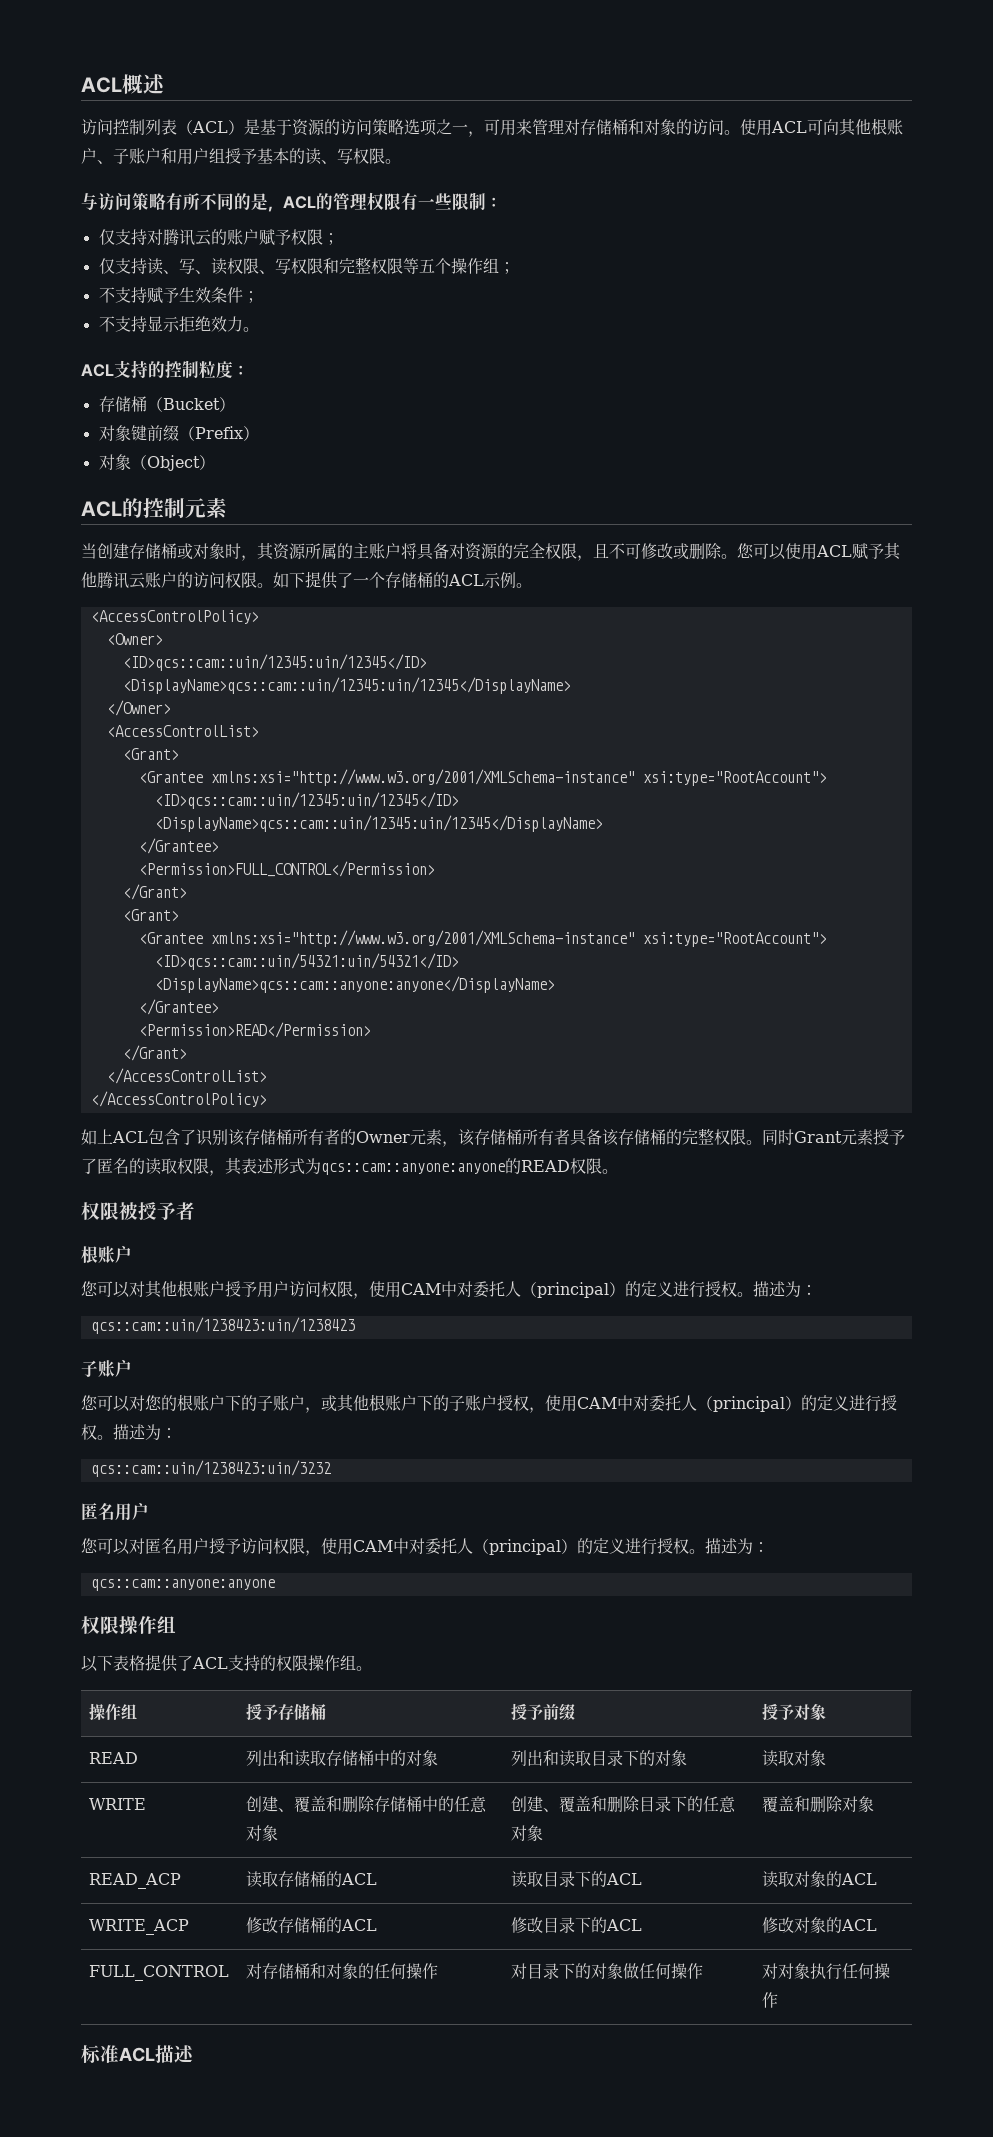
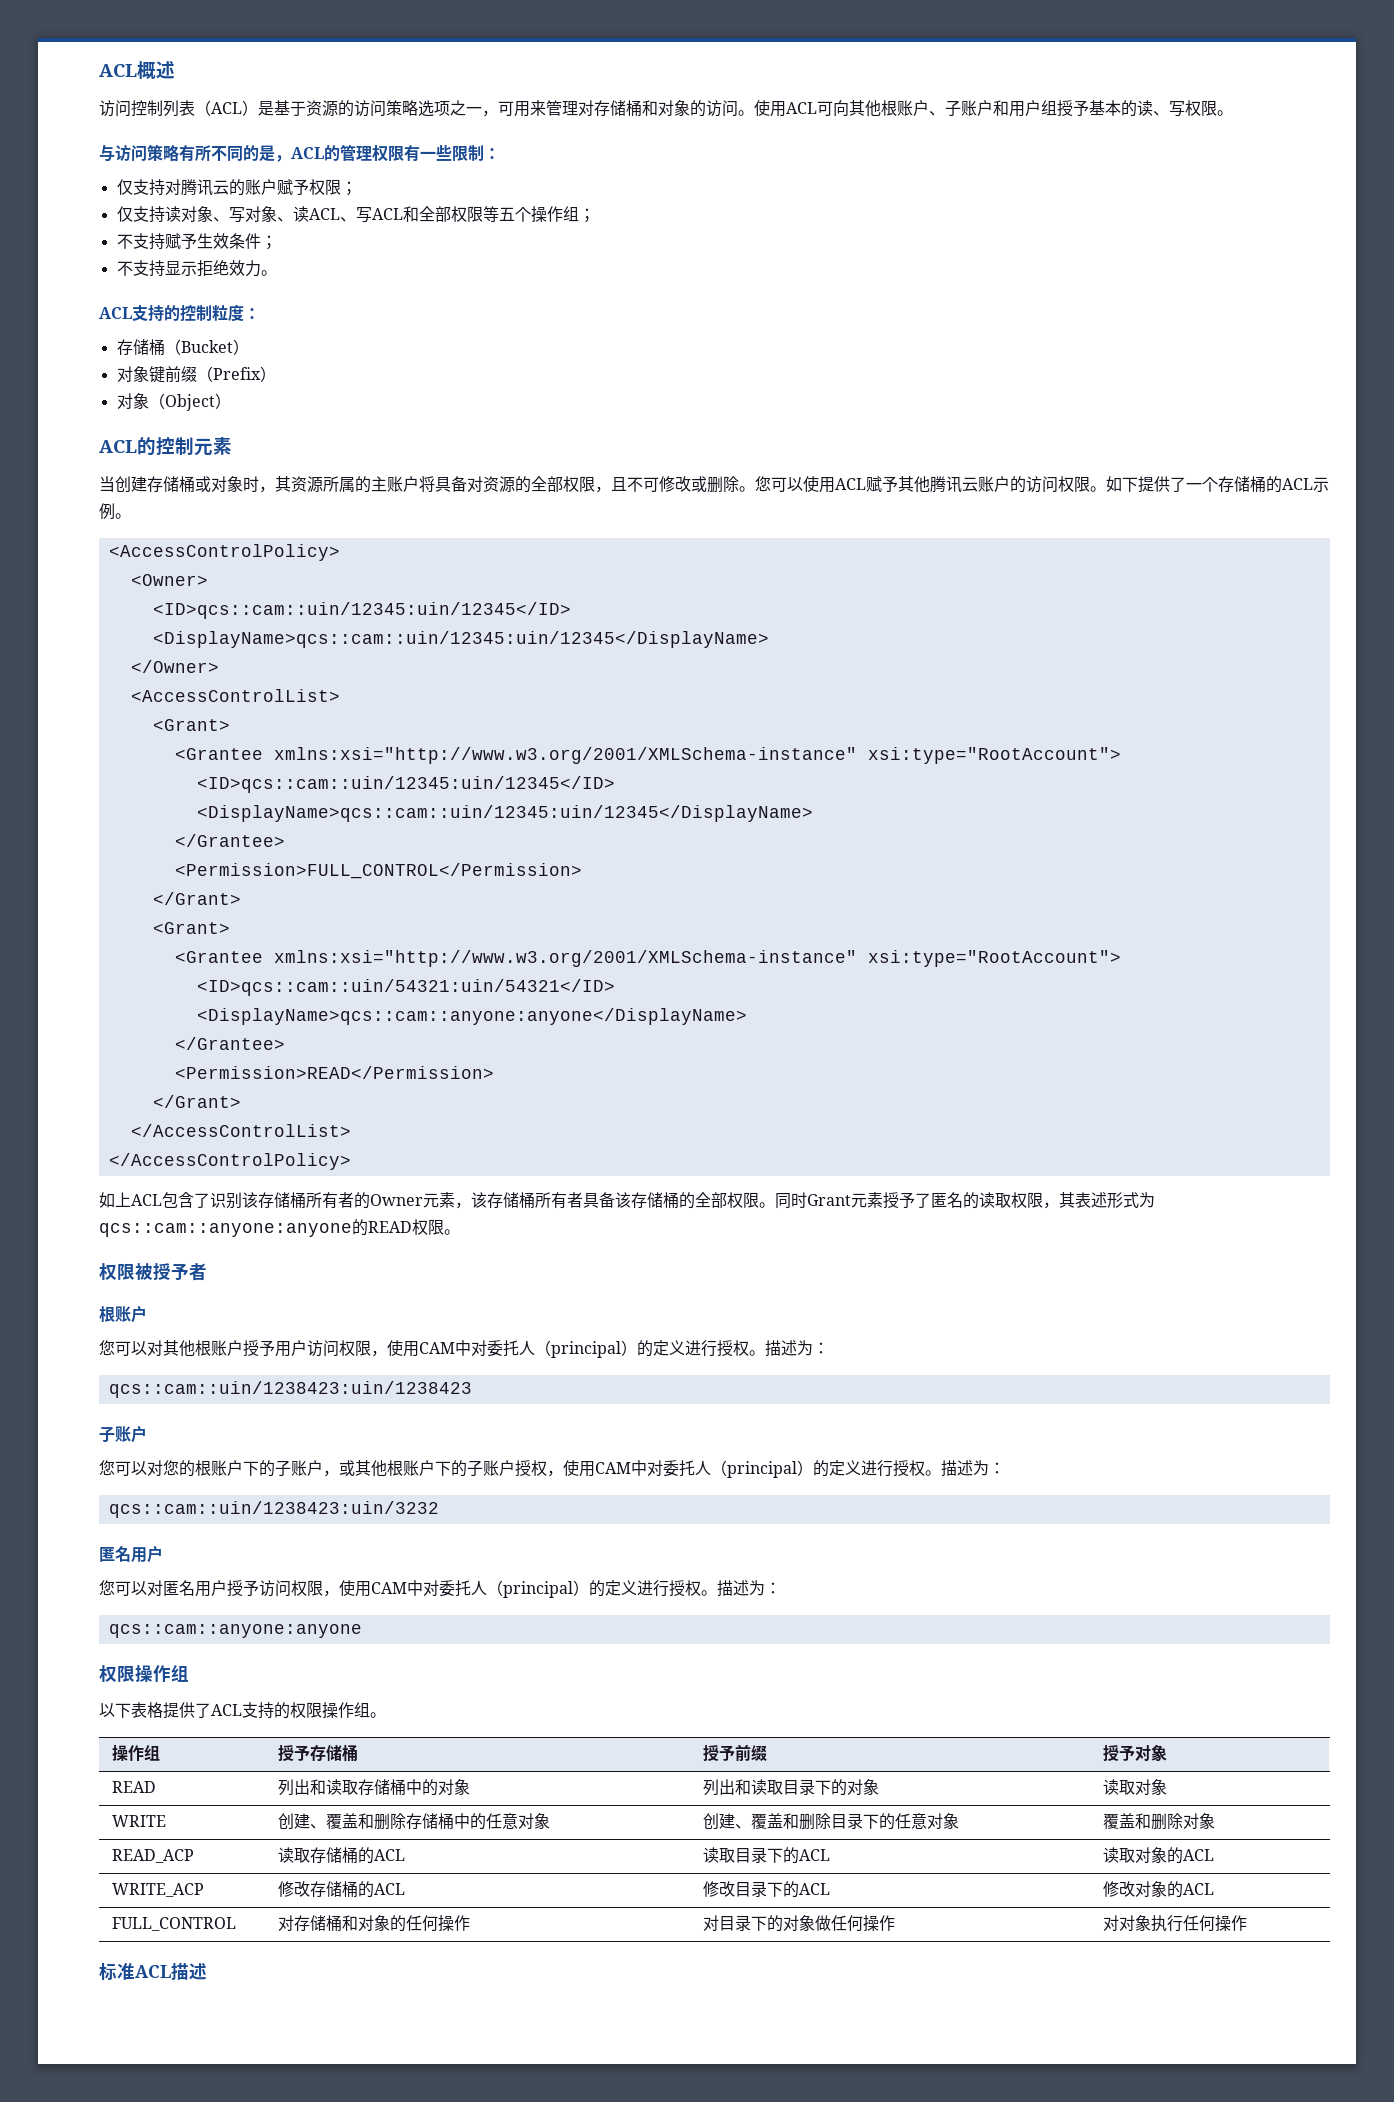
- 仅支持读、写、读权限、写权限和完整权限等五个操作组；
+ 仅支持读对象、写对象、读ACL、写ACL和全部权限等五个操作组；
- 当创建存储桶或对象时，其资源所属的主账户将具备对资源的完全权限，且不可修改或删除。
+ 当创建存储桶或对象时，其资源所属的主账户将具备对资源的全部权限，且不可修改或删除。
- 如上ACL包含了识别该存储桶所有者的Owner元素，该存储桶所有者具备该存储桶的完整权限。
+ 如上ACL包含了识别该存储桶所有者的Owner元素，该存储桶所有者具备该存储桶的全部权限。

